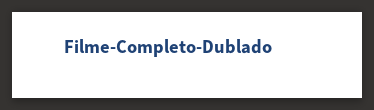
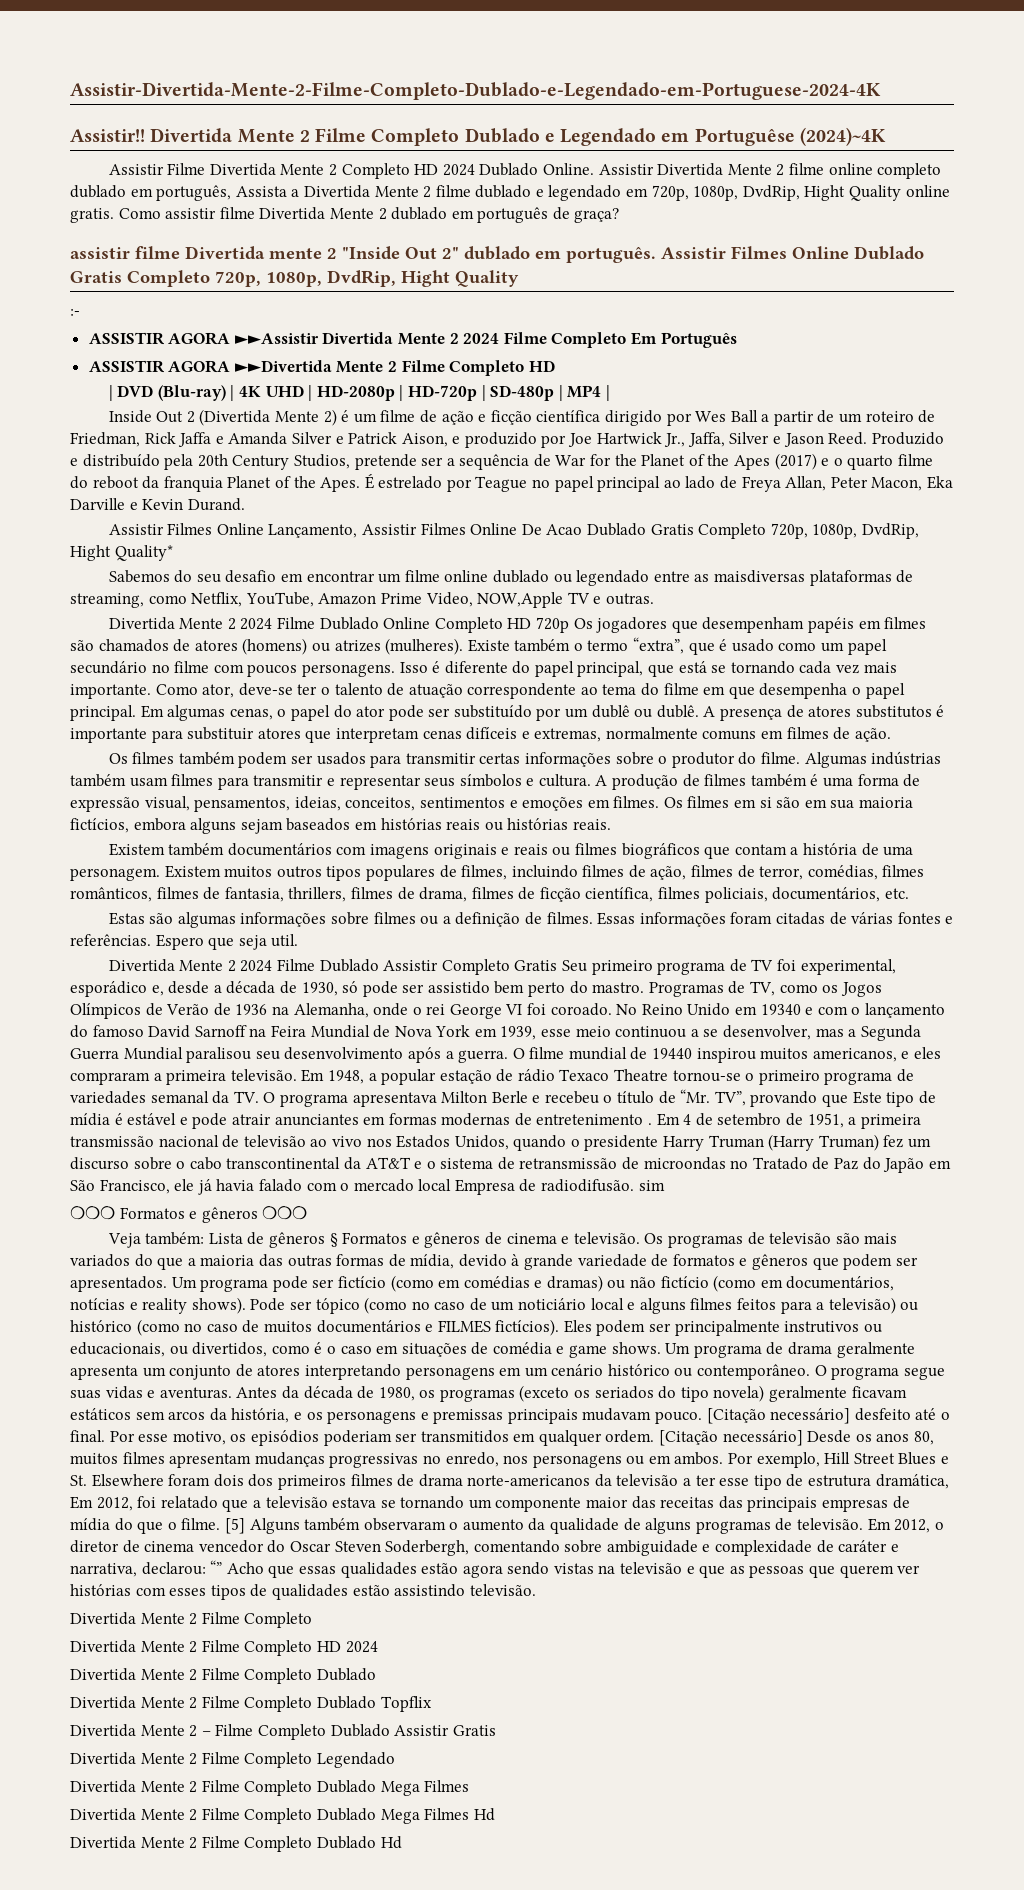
- Filme-Completo-Dublado
+ Assistir-Divertida-Mente-2-Filme-Completo-Dublado-e-Legendado-em-Portuguese-2024-4K
+ Assistir!! Divertida Mente 2 Filme Completo Dublado e Legendado em Portuguêse (2024)~4K
+ Assistir Filme Divertida Mente 2 Completo HD 2024 Dublado Online. Assistir Divertida Mente 2 filme online completo dublado em português, Assista a Divertida Mente 2 filme dublado e legendado em 720p, 1080p, DvdRip, Hight Quality online gratis. Como assistir filme Divertida Mente 2 dublado em português de graça?
+ assistir filme Divertida mente 2 "Inside Out 2" dublado em português. Assistir Filmes Online Dublado Gratis Completo 720p, 1080p, DvdRip, Hight Quality
+ :-
+ ASSISTIR AGORA ►►Assistir Divertida Mente 2 2024 Filme Completo Em Português
+ ASSISTIR AGORA ►►Divertida Mente 2 Filme Completo HD
+ | DVD (Blu-ray) | 4K UHD | HD-2080p | HD-720p | SD-480p | MP4 |
+ Inside Out 2 (Divertida Mente 2) é um filme de ação e ficção científica dirigido por Wes Ball a partir de um roteiro de Friedman, Rick Jaffa e Amanda Silver e Patrick Aison, e produzido por Joe Hartwick Jr., Jaffa, Silver e Jason Reed. Produzido e distribuído pela 20th Century Studios, pretende ser a sequência de War for the Planet of the Apes (2017) e o quarto filme do reboot da franquia Planet of the Apes. É estrelado por Teague no papel principal ao lado de Freya Allan, Peter Macon, Eka Darville e Kevin Durand.
+ Assistir Filmes Online Lançamento, Assistir Filmes Online De Acao Dublado Gratis Completo 720p, 1080p, DvdRip, Hight Quality*
+ Sabemos do seu desafio em encontrar um filme online dublado ou legendado entre as maisdiversas plataformas de streaming, como Netflix, YouTube, Amazon Prime Video, NOW,Apple TV e outras.
+ Divertida Mente 2 2024 Filme Dublado Online Completo HD 720p Os jogadores que desempenham papéis em filmes são chamados de atores (homens) ou atrizes (mulheres). Existe também o termo “extra”, que é usado como um papel secundário no filme com poucos personagens. Isso é diferente do papel principal, que está se tornando cada vez mais importante. Como ator, deve-se ter o talento de atuação correspondente ao tema do filme em que desempenha o papel principal. Em algumas cenas, o papel do ator pode ser substituído por um dublê ou dublê. A presença de atores substitutos é importante para substituir atores que interpretam cenas difíceis e extremas, normalmente comuns em filmes de ação.
+ Os filmes também podem ser usados para transmitir certas informações sobre o produtor do filme. Algumas indústrias também usam filmes para transmitir e representar seus símbolos e cultura. A produção de filmes também é uma forma de expressão visual, pensamentos, ideias, conceitos, sentimentos e emoções em filmes. Os filmes em si são em sua maioria fictícios, embora alguns sejam baseados em histórias reais ou histórias reais.
+ Existem também documentários com imagens originais e reais ou filmes biográficos que contam a história de uma personagem. Existem muitos outros tipos populares de filmes, incluindo filmes de ação, filmes de terror, comédias, filmes românticos, filmes de fantasia, thrillers, filmes de drama, filmes de ficção científica, filmes policiais, documentários, etc.
+ Estas são algumas informações sobre filmes ou a definição de filmes. Essas informações foram citadas de várias fontes e referências. Espero que seja util.
+ Divertida Mente 2 2024 Filme Dublado Assistir Completo Gratis Seu primeiro programa de TV foi experimental, esporádico e, desde a década de 1930, só pode ser assistido bem perto do mastro. Programas de TV, como os Jogos Olímpicos de Verão de 1936 na Alemanha, onde o rei George VI foi coroado. No Reino Unido em 19340 e com o lançamento do famoso David Sarnoff na Feira Mundial de Nova York em 1939, esse meio continuou a se desenvolver, mas a Segunda Guerra Mundial paralisou seu desenvolvimento após a guerra. O filme mundial de 19440 inspirou muitos americanos, e eles compraram a primeira televisão. Em 1948, a popular estação de rádio Texaco Theatre tornou-se o primeiro programa de variedades semanal da TV. O programa apresentava Milton Berle e recebeu o título de “Mr. TV”, provando que Este tipo de mídia é estável e pode atrair anunciantes em formas modernas de entretenimento . Em 4 de setembro de 1951, a primeira transmissão nacional de televisão ao vivo nos Estados Unidos, quando o presidente Harry Truman (Harry Truman) fez um discurso sobre o cabo transcontinental da AT&T e o sistema de retransmissão de microondas no Tratado de Paz do Japão em São Francisco, ele já havia falado com o mercado local Empresa de radiodifusão. sim
+ ❍❍❍ Formatos e gêneros ❍❍❍
+ Veja também: Lista de gêneros § Formatos e gêneros de cinema e televisão. Os programas de televisão são mais variados do que a maioria das outras formas de mídia, devido à grande variedade de formatos e gêneros que podem ser apresentados. Um programa pode ser fictício (como em comédias e dramas) ou não fictício (como em documentários, notícias e reality shows). Pode ser tópico (como no caso de um noticiário local e alguns filmes feitos para a televisão) ou histórico (como no caso de muitos documentários e FILMES fictícios). Eles podem ser principalmente instrutivos ou educacionais, ou divertidos, como é o caso em situações de comédia e game shows. Um programa de drama geralmente apresenta um conjunto de atores interpretando personagens em um cenário histórico ou contemporâneo. O programa segue suas vidas e aventuras. Antes da década de 1980, os programas (exceto os seriados do tipo novela) geralmente ficavam estáticos sem arcos da história, e os personagens e premissas principais mudavam pouco. [Citação necessário] desfeito até o final. Por esse motivo, os episódios poderiam ser transmitidos em qualquer ordem. [Citação necessário] Desde os anos 80, muitos filmes apresentam mudanças progressivas no enredo, nos personagens ou em ambos. Por exemplo, Hill Street Blues e St. Elsewhere foram dois dos primeiros filmes de drama norte-americanos da televisão a ter esse tipo de estrutura dramática, Em 2012, foi relatado que a televisão estava se tornando um componente maior das receitas das principais empresas de mídia do que o filme. [5] Alguns também observaram o aumento da qualidade de alguns programas de televisão. Em 2012, o diretor de cinema vencedor do Oscar Steven Soderbergh, comentando sobre ambiguidade e complexidade de caráter e narrativa, declarou: “” Acho que essas qualidades estão agora sendo vistas na televisão e que as pessoas que querem ver histórias com esses tipos de qualidades estão assistindo televisão.
+ Divertida Mente 2 Filme Completo
+ Divertida Mente 2 Filme Completo HD 2024
+ Divertida Mente 2 Filme Completo Dublado
+ Divertida Mente 2 Filme Completo Dublado Topflix
+ Divertida Mente 2 – Filme Completo Dublado Assistir Gratis
+ Divertida Mente 2 Filme Completo Legendado
+ Divertida Mente 2 Filme Completo Dublado Mega Filmes
+ Divertida Mente 2 Filme Completo Dublado Mega Filmes Hd
+ Divertida Mente 2 Filme Completo Dublado Hd

